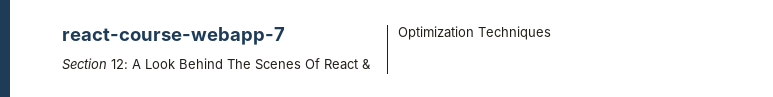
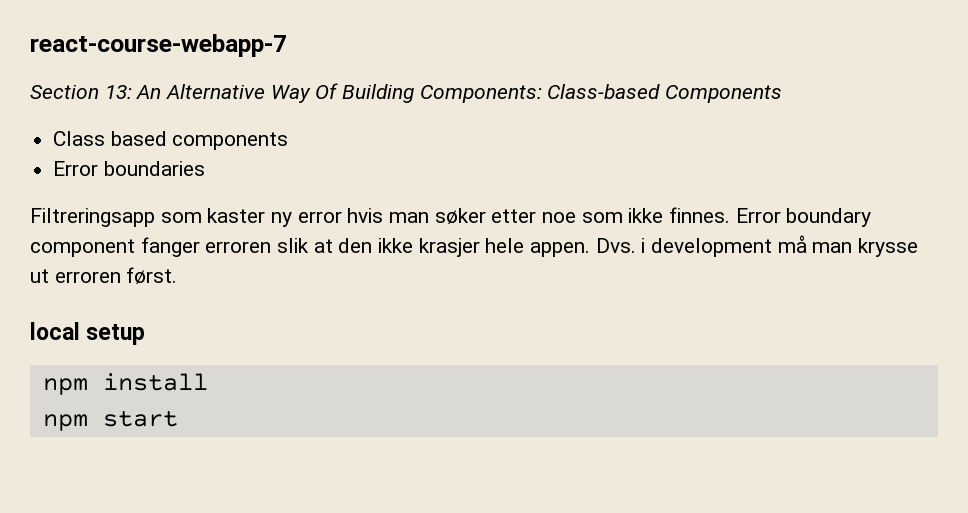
- Section 12: A Look Behind The Scenes Of React & Optimization Techniques
+ Section 13: An Alternative Way Of Building Components: Class-based Components
+ Class based components
+ Error boundaries
+ Filtreringsapp som kaster ny error hvis man søker etter noe som ikke finnes. Error boundary component fanger erroren slik at den ikke krasjer hele appen. Dvs. i development må man krysse ut erroren først.
+ local setup
+ npm install
+ npm start

